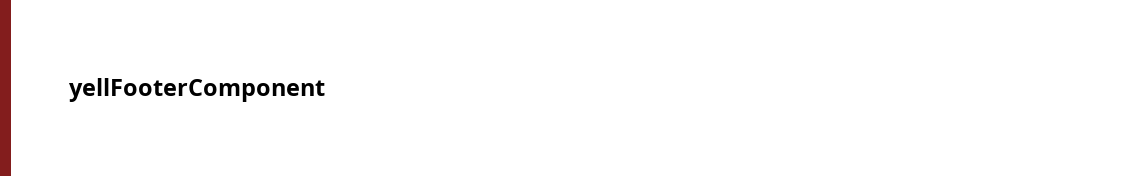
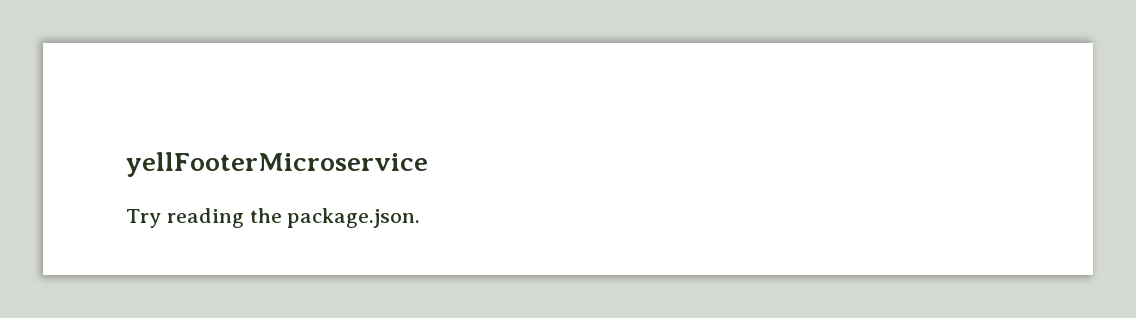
- yellFooterComponent
+ yellFooterMicroservice
+ Try reading the package.json.

